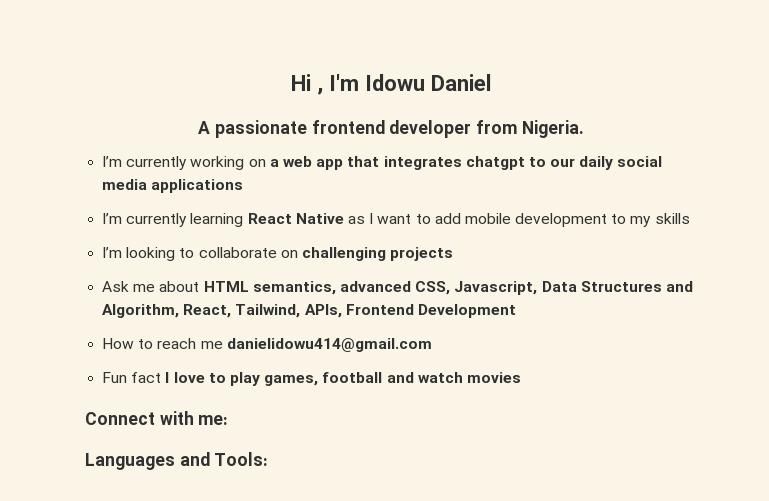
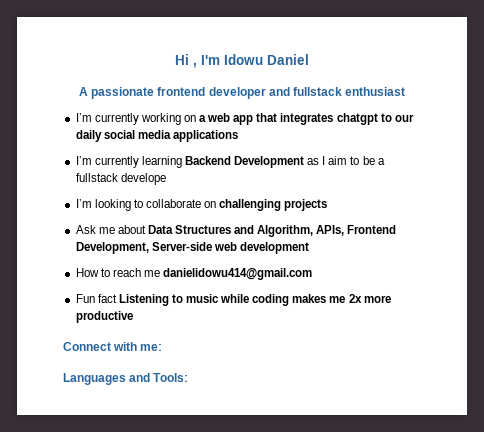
- A passionate frontend developer from Nigeria.
+ A passionate frontend developer and fullstack enthusiast
- I’m currently learning React Native as I want to add mobile development to my skills
+ I’m currently learning Backend Development as I aim to be a fullstack develope
- Ask me about HTML semantics, advanced CSS, Javascript, Data Structures and Algorithm, React, Tailwind, APIs, Frontend Development
+ Ask me about Data Structures and Algorithm, APIs, Frontend Development, Server-side web development
- Fun fact I love to play games, football and watch movies
+ Fun fact Listening to music while coding makes me 2x more productive

